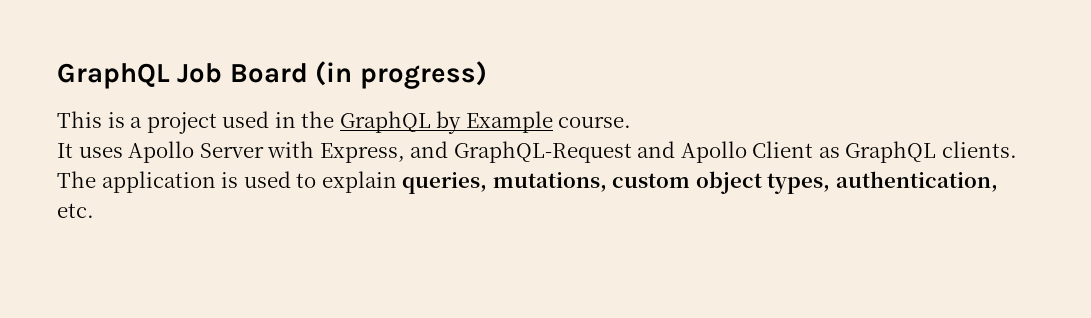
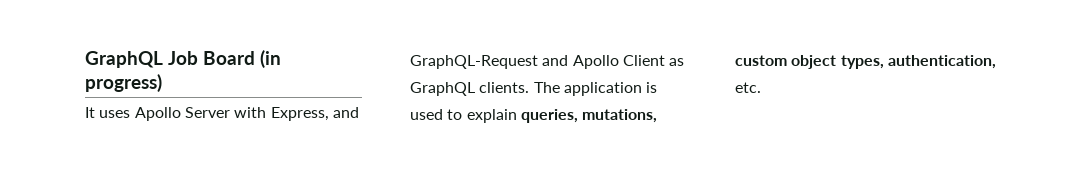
- This is a project used in the GraphQL by Example course.

